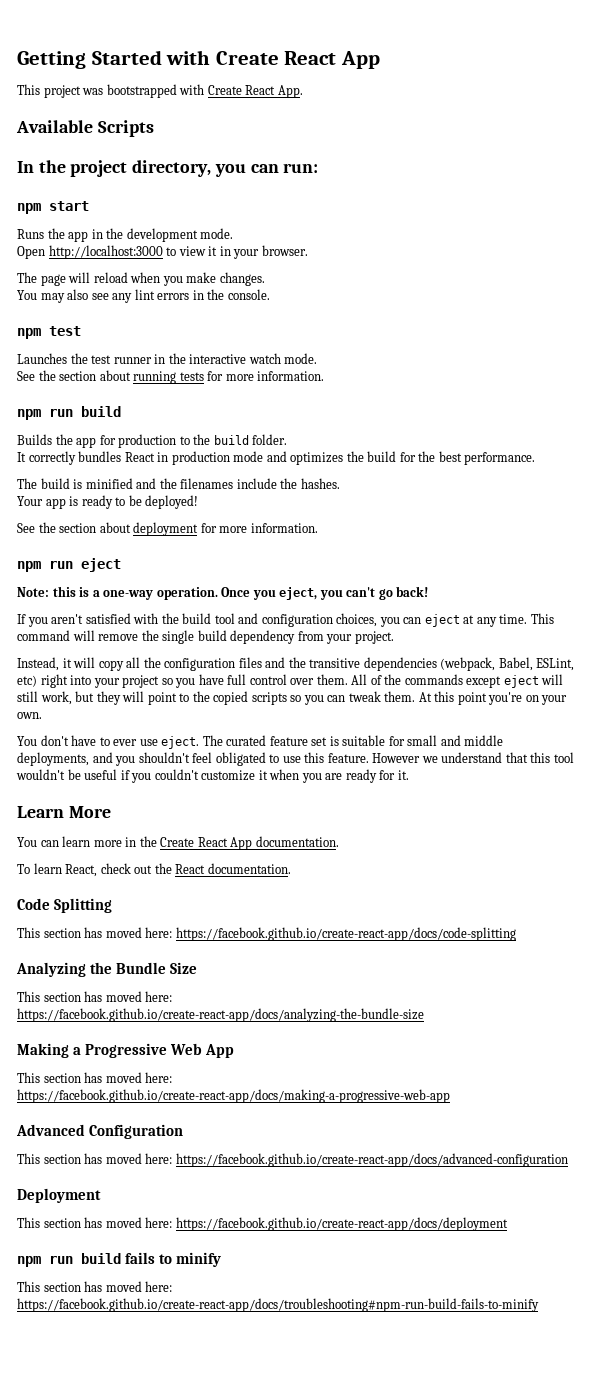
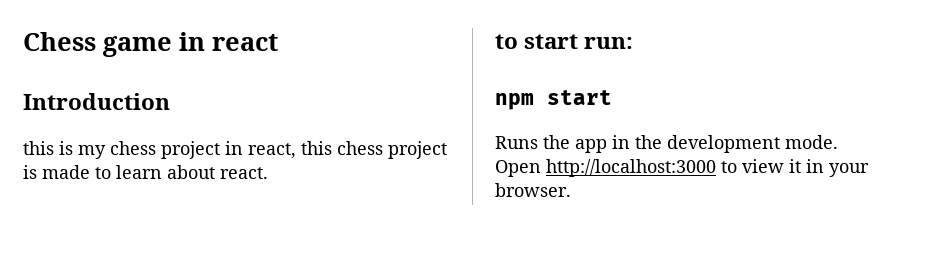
- Getting Started with Create React App
- This project was bootstrapped with Create React App.
- Available Scripts
- In the project directory, you can run:
+ Chess game in react
+ Introduction
+ this is my chess project in react, this chess project is made to learn about react.
+ to start run:
- The page will reload when you make changes.
- You may also see any lint errors in the console.
- npm test
- Launches the test runner in the interactive watch mode.
- See the section about running tests for more information.
- npm run build
- Builds the app for production to the build folder.
- It correctly bundles React in production mode and optimizes the build for the best performance.
- The build is minified and the filenames include the hashes.
- Your app is ready to be deployed!
- See the section about deployment for more information.
- npm run eject
- Note: this is a one-way operation. Once you eject, you can't go back!
- If you aren't satisfied with the build tool and configuration choices, you can eject at any time. This command will remove the single build dependency from your project.
- Instead, it will copy all the configuration files and the transitive dependencies (webpack, Babel, ESLint, etc) right into your project so you have full control over them. All of the commands except eject will still work, but they will point to the copied scripts so you can tweak them. At this point you're on your own.
- You don't have to ever use eject. The curated feature set is suitable for small and middle deployments, and you shouldn't feel obligated to use this feature. However we understand that this tool wouldn't be useful if you couldn't customize it when you are ready for it.
- Learn More
- You can learn more in the Create React App documentation.
- To learn React, check out the React documentation.
- Code Splitting
- This section has moved here: https://facebook.github.io/create-react-app/docs/code-splitting
- Analyzing the Bundle Size
- This section has moved here: https://facebook.github.io/create-react-app/docs/analyzing-the-bundle-size
- Making a Progressive Web App
- This section has moved here: https://facebook.github.io/create-react-app/docs/making-a-progressive-web-app
- Advanced Configuration
- This section has moved here: https://facebook.github.io/create-react-app/docs/advanced-configuration
- Deployment
- This section has moved here: https://facebook.github.io/create-react-app/docs/deployment
- npm run build fails to minify
- This section has moved here: https://facebook.github.io/create-react-app/docs/troubleshooting#npm-run-build-fails-to-minify

